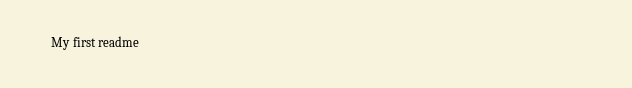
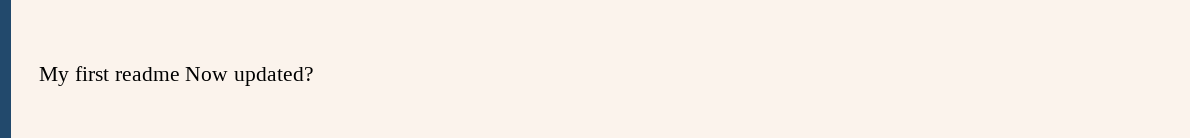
- My first readme
+ My first readme Now updated?

